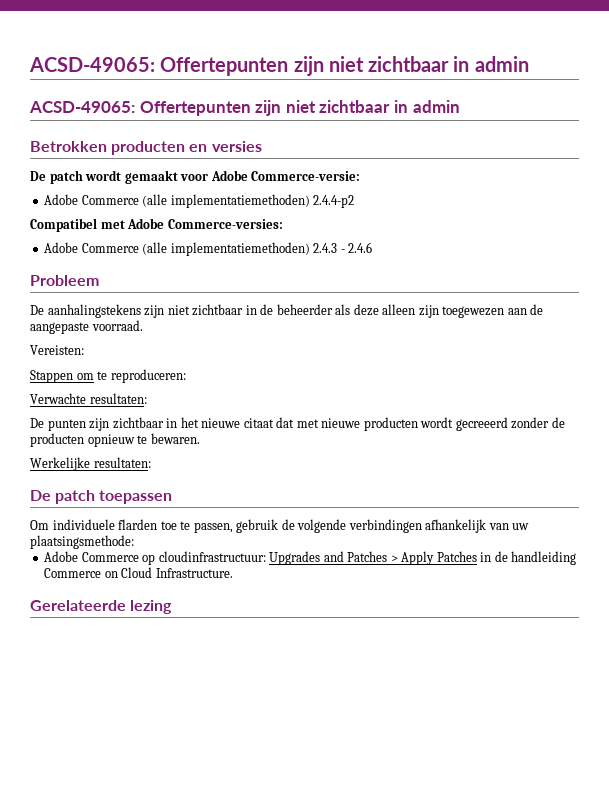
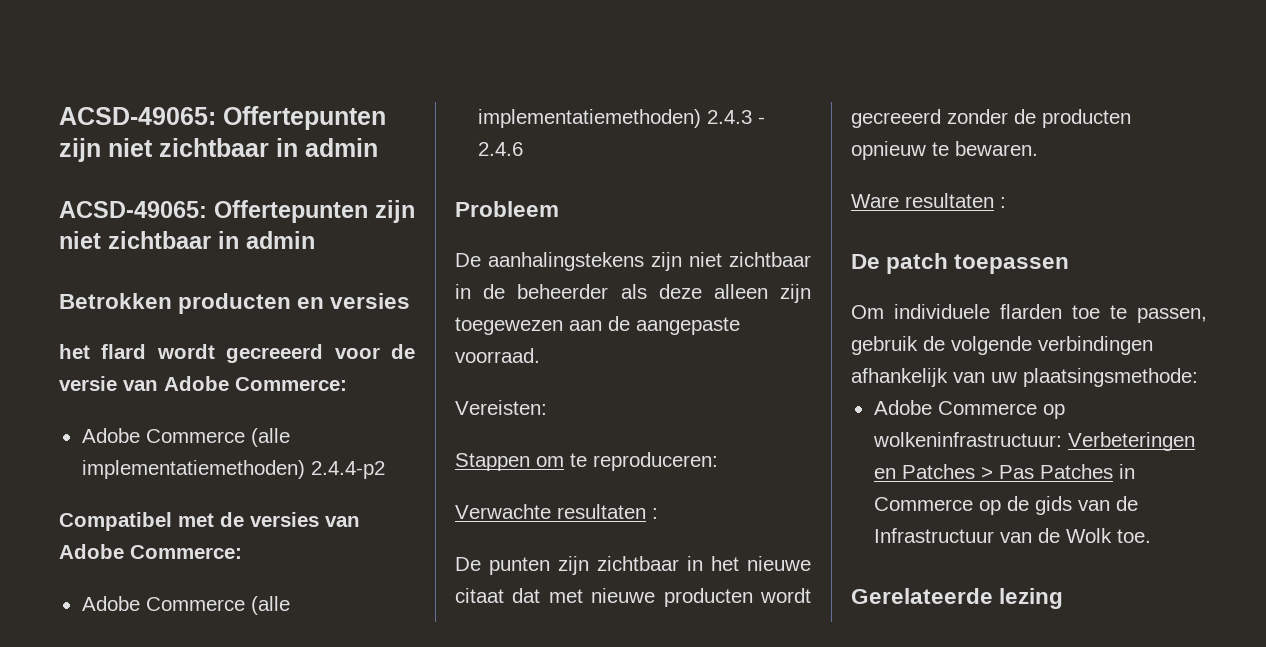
- De patch wordt gemaakt voor Adobe Commerce-versie:
+ het flard wordt gecreeerd voor de versie van Adobe Commerce:
- Compatibel met Adobe Commerce-versies:
+ Compatibel met de versies van Adobe Commerce:
- Verwachte resultaten:
+ Verwachte resultaten :
- Werkelijke resultaten:
+ Ware resultaten :
- Adobe Commerce op cloudinfrastructuur: Upgrades and Patches > Apply Patches in de handleiding Commerce on Cloud Infrastructure.
+ Adobe Commerce op wolkeninfrastructuur: Verbeteringen en Patches > Pas Patches in Commerce op de gids van de Infrastructuur van de Wolk toe.

